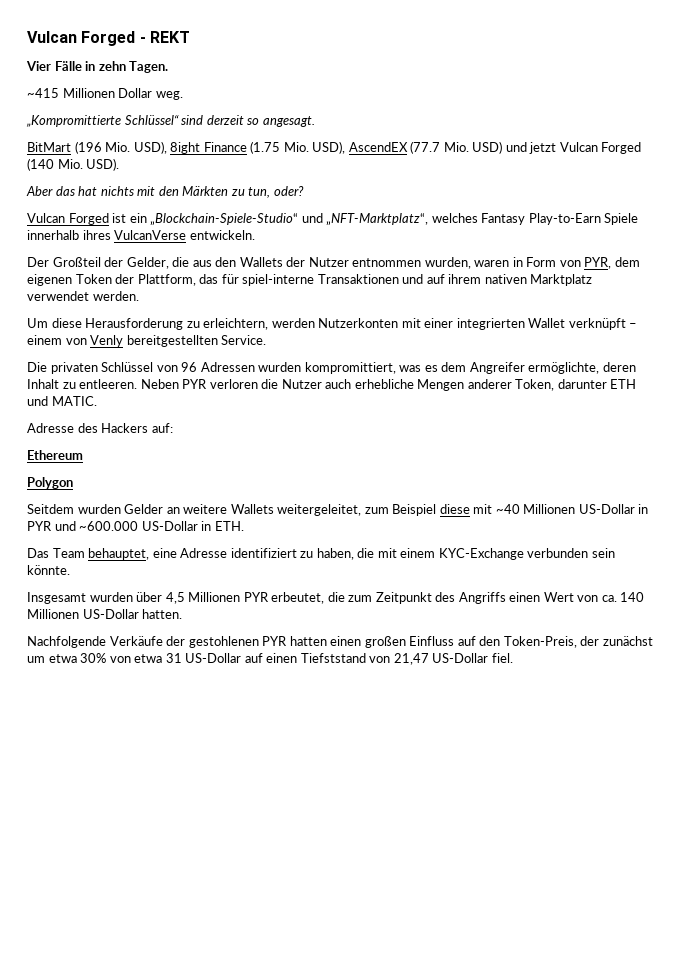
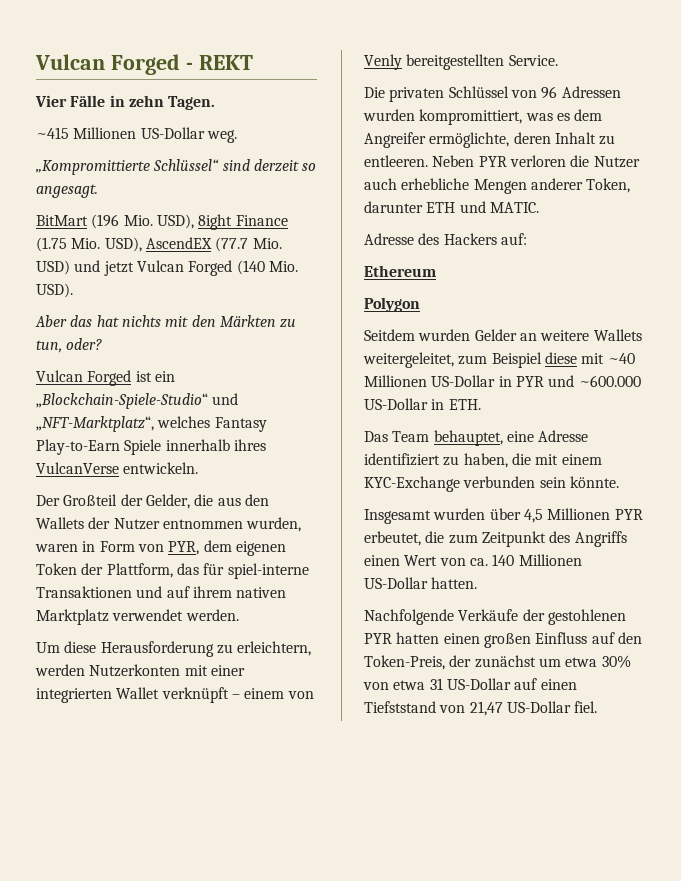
- ~415 Millionen Dollar weg.
+ ~415 Millionen US-Dollar weg.

